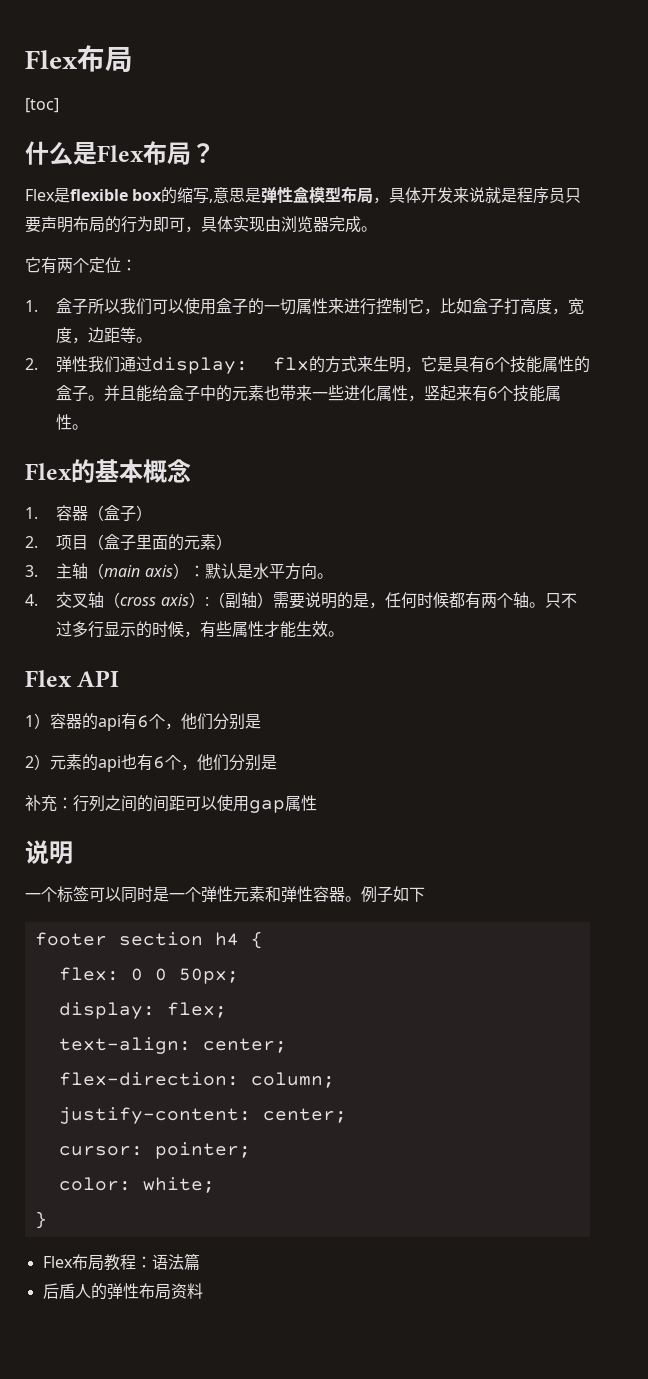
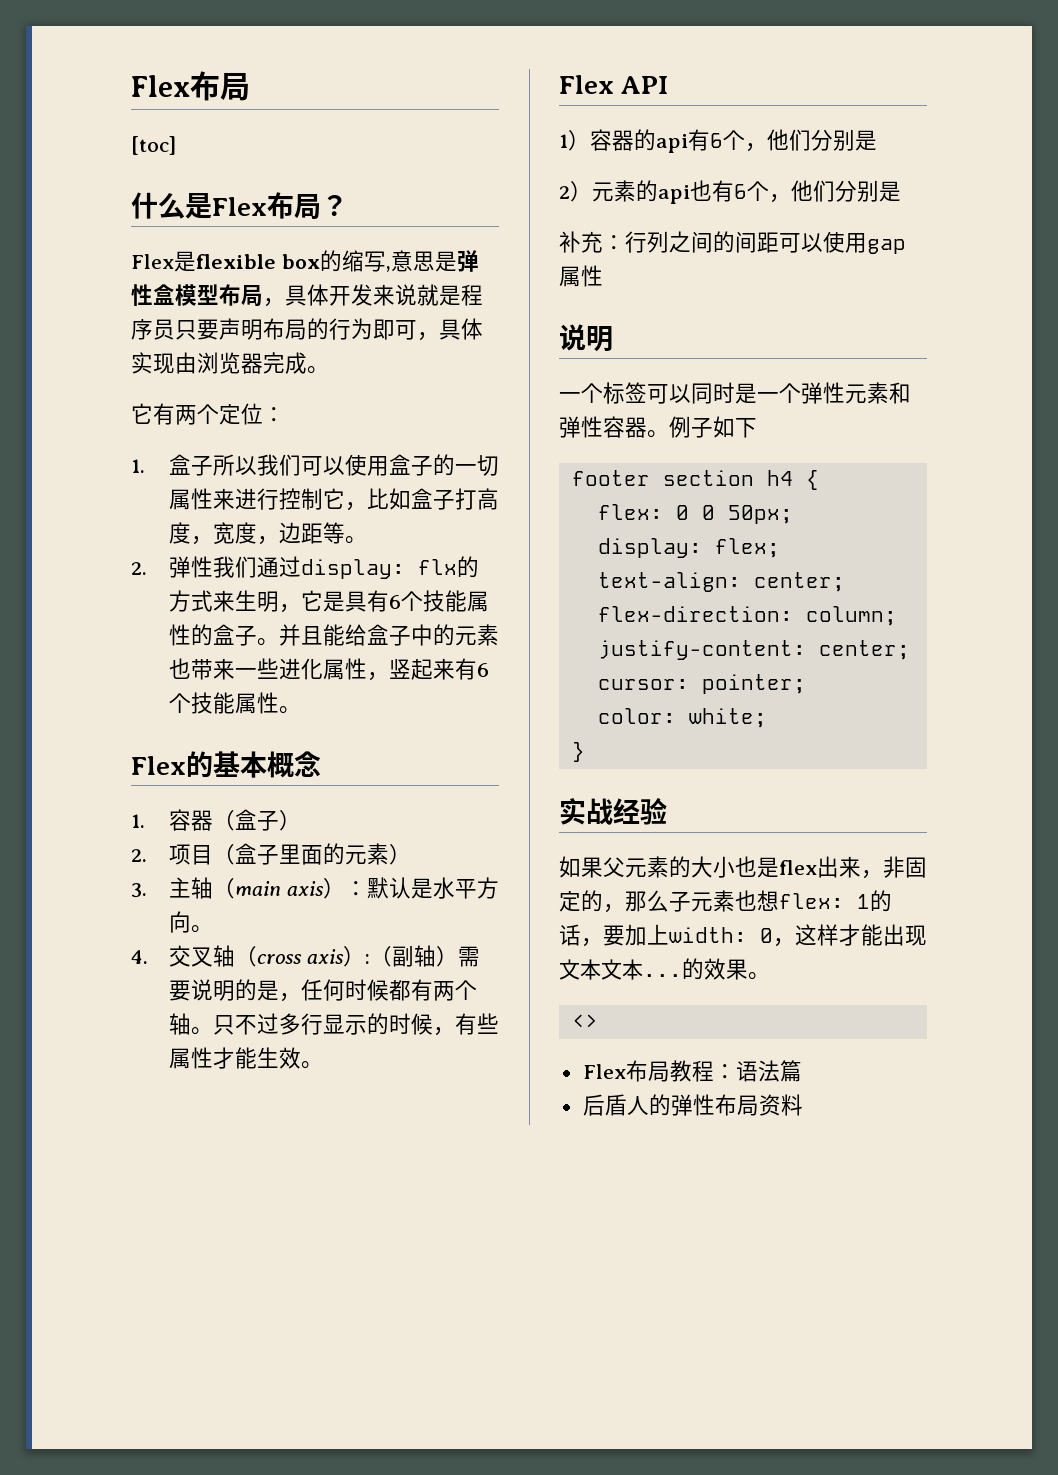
+ 实战经验
+ 如果父元素的大小也是flex出来，非固定的，那么子元素也想flex: 1的话，要加上width: 0，这样才能出现文本文本...的效果。
+ <>

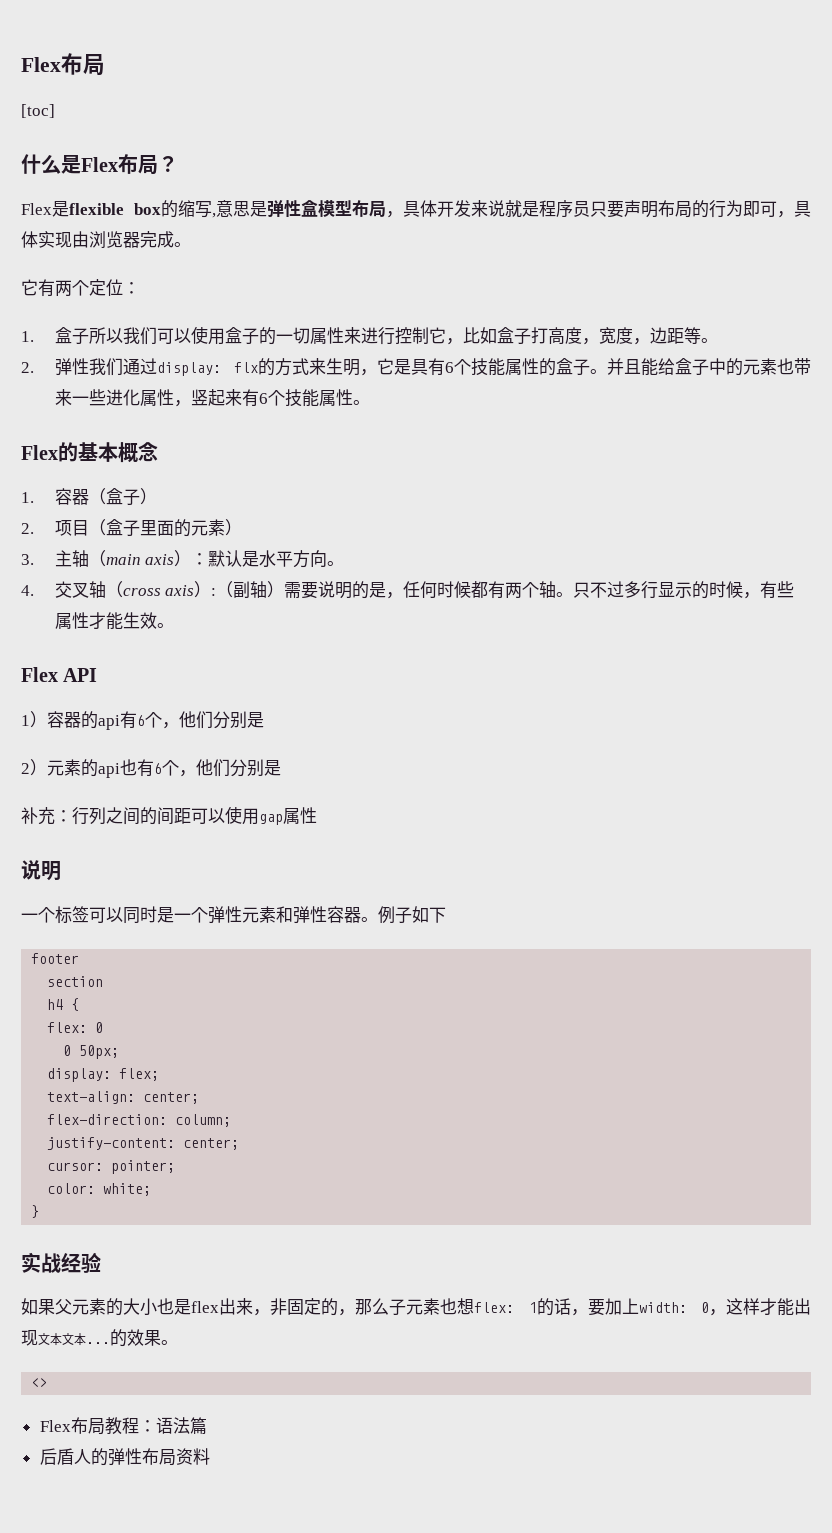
- footer section h4 {
+ footer
+ section
+ h4 {
- flex: 0 0 50px;
+ flex: 0
+ 0 50px;

